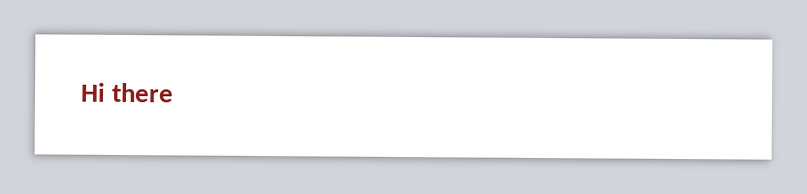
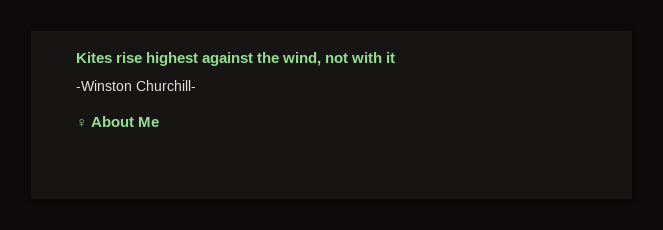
- Hi there
+ Kites rise highest against the wind, not with it
+ -Winston Churchill-
+ ♀ About Me

